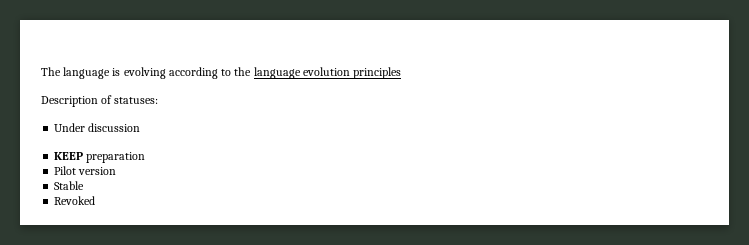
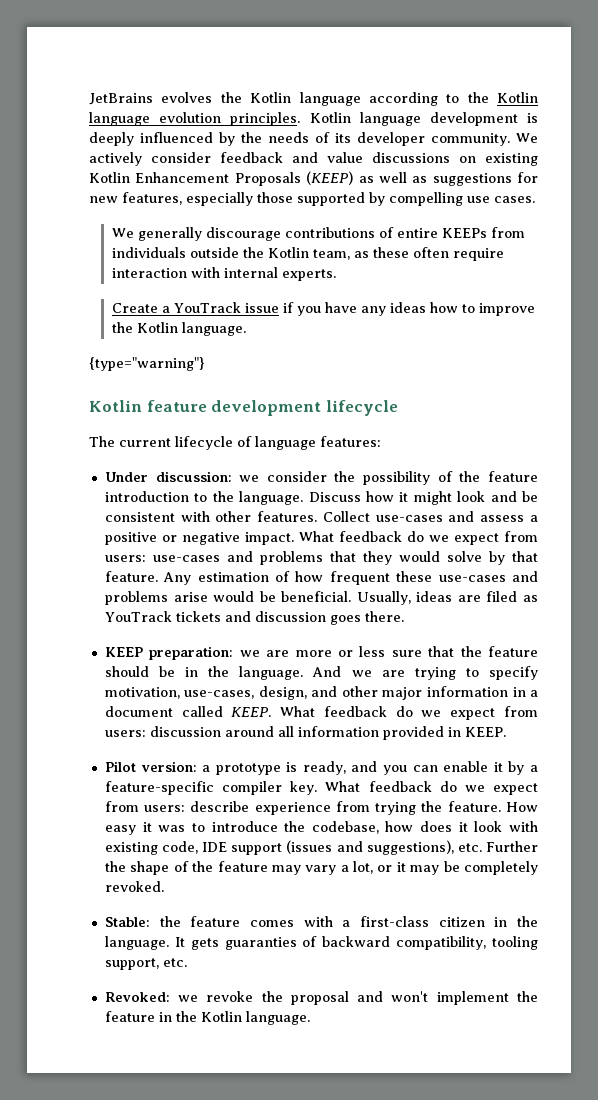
- The language is evolving according to the language evolution principles
- Description of statuses:
- Under discussion
+ JetBrains evolves the Kotlin language according to the Kotlin language evolution principles. Kotlin language development is deeply influenced by the needs of its developer community. We actively consider feedback and value discussions on existing Kotlin Enhancement Proposals (KEEP) as well as suggestions for new features, especially those supported by compelling use cases.
+ We generally discourage contributions of entire KEEPs from individuals outside the Kotlin team, as these often require interaction with internal experts.
+ Create a YouTrack issue if you have any ideas how to improve the Kotlin language.
+ {type="warning"}
+ Kotlin feature development lifecycle
+ The current lifecycle of language features:
+ Under discussion: we consider the possibility of the feature introduction to the language. Discuss how it might look and be consistent with other features. Collect use-cases and assess a positive or negative impact. What feedback do we expect from users: use-cases and problems that they would solve by that feature. Any estimation of how frequent these use-cases and problems arise would be beneficial. Usually, ideas are filed as YouTrack tickets and discussion goes there.
- KEEP preparation
- Pilot version
- Stable
- Revoked
+ KEEP preparation: we are more or less sure that the feature should be in the language. And we are trying to specify motivation, use-cases, design, and other major information in a document called KEEP. What feedback do we expect from users: discussion around all information provided in KEEP.
+ Pilot version: a prototype is ready, and you can enable it by a feature-specific compiler key. What feedback do we expect from users: describe experience from trying the feature. How easy it was to introduce the codebase, how does it look with existing code, IDE support (issues and suggestions), etc. Further the shape of the feature may vary a lot, or it may be completely revoked.
+ Stable: the feature comes with a first-class citizen in the language. It gets guaranties of backward compatibility, tooling support, etc.
+ Revoked: we revoke the proposal and won't implement the feature in the Kotlin language.

